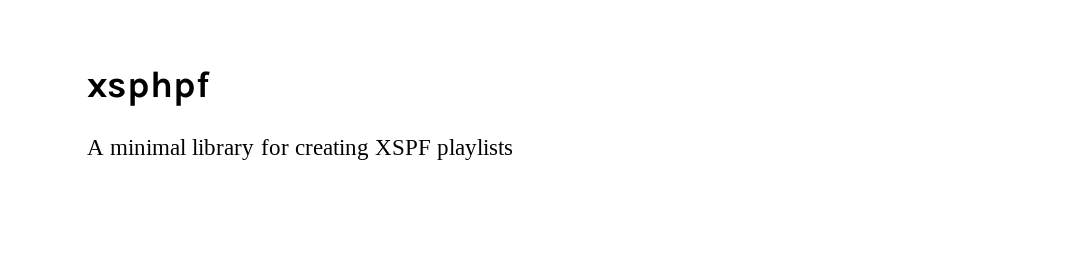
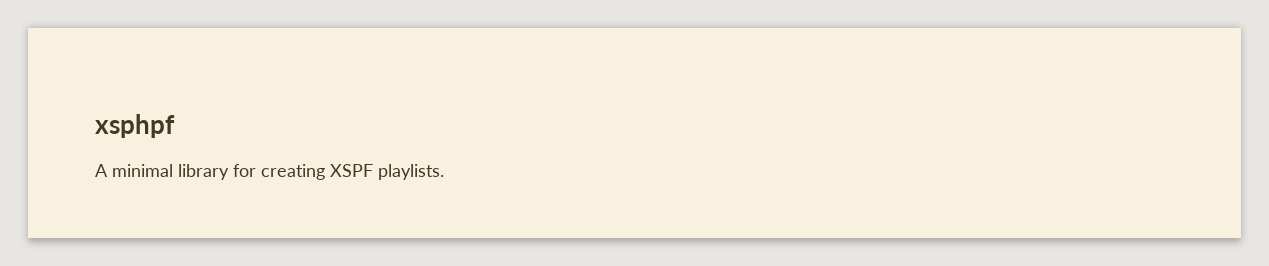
- A minimal library for creating XSPF playlists
+ A minimal library for creating XSPF playlists.

